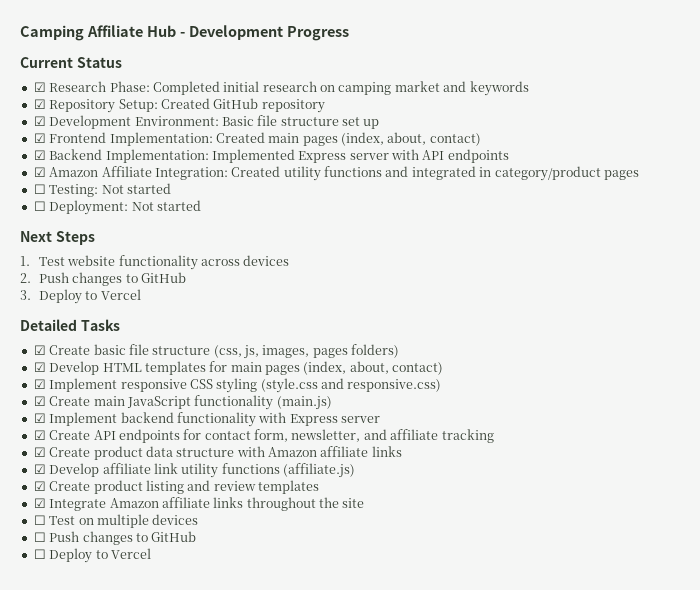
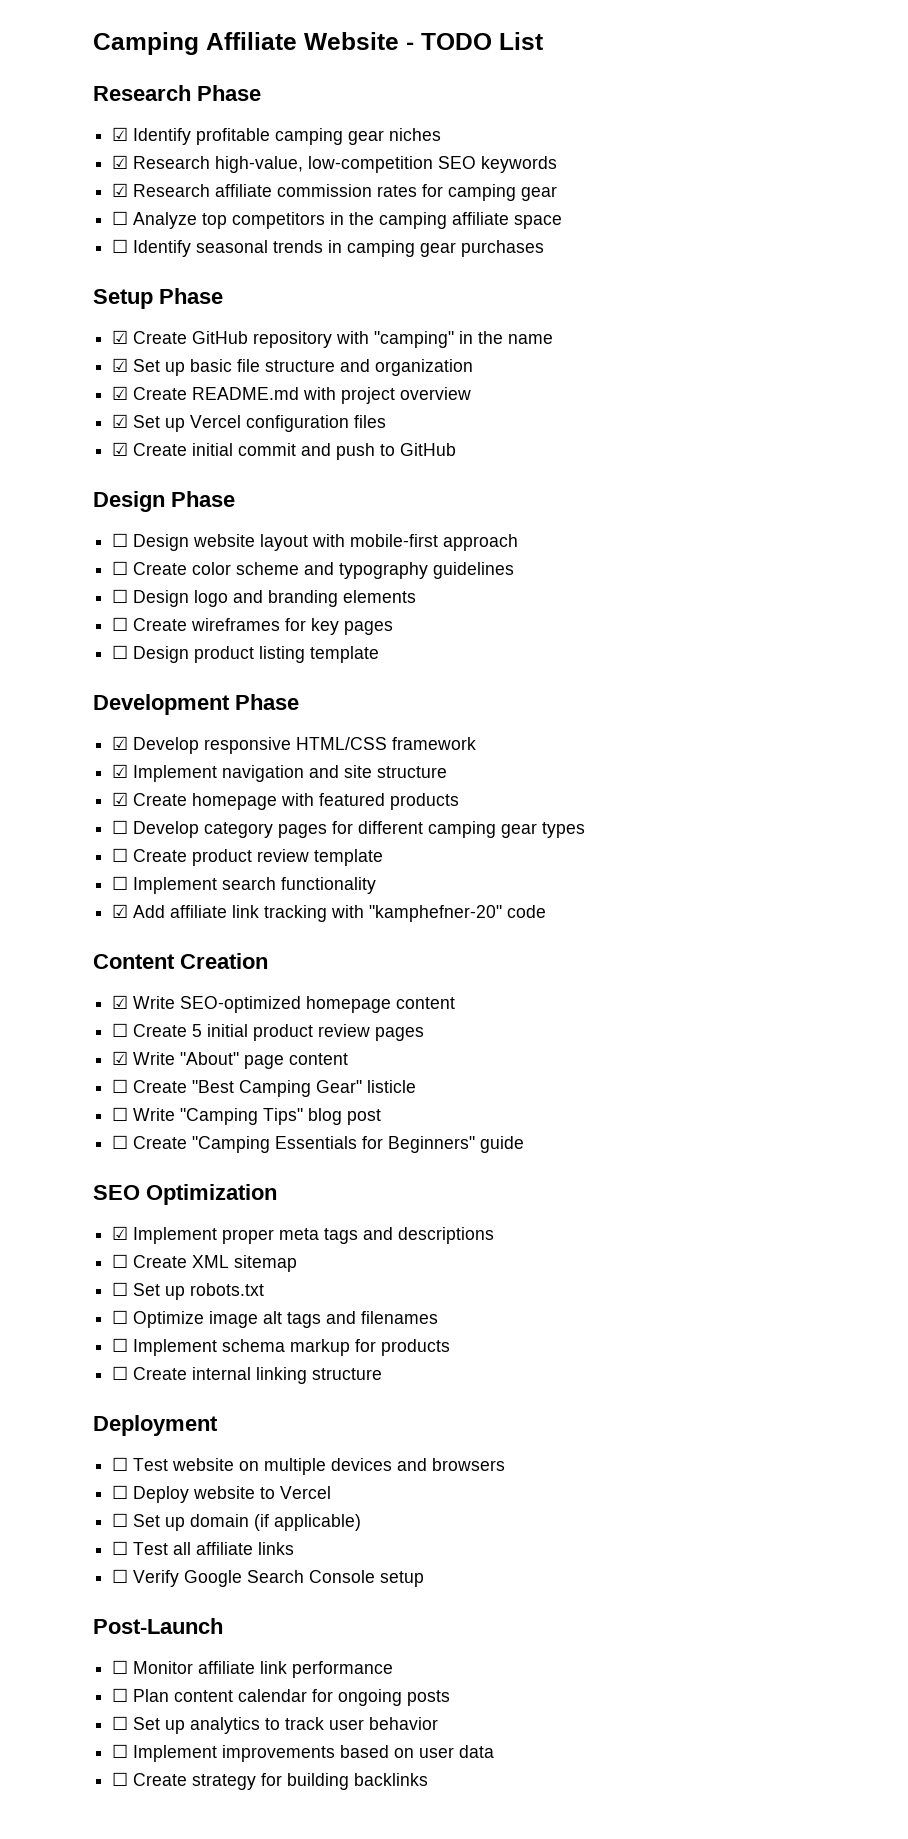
- Camping Affiliate Hub - Development Progress
- Current Status
- ☑ Research Phase: Completed initial research on camping market and keywords
- ☑ Repository Setup: Created GitHub repository
- ☑ Development Environment: Basic file structure set up
- ☑ Frontend Implementation: Created main pages (index, about, contact)
- ☑ Backend Implementation: Implemented Express server with API endpoints
- ☑ Amazon Affiliate Integration: Created utility functions and integrated in category/product pages
- ☐ Testing: Not started
- ☐ Deployment: Not started
- Next Steps
- 1. Test website functionality across devices
- 2. Push changes to GitHub
- 3. Deploy to Vercel
- Detailed Tasks
- ☑ Create basic file structure (css, js, images, pages folders)
- ☑ Develop HTML templates for main pages (index, about, contact)
- ☑ Implement responsive CSS styling (style.css and responsive.css)
- ☑ Create main JavaScript functionality (main.js)
- ☑ Implement backend functionality with Express server
- ☑ Create API endpoints for contact form, newsletter, and affiliate tracking
- ☑ Create product data structure with Amazon affiliate links
- ☑ Develop affiliate link utility functions (affiliate.js)
- ☑ Create product listing and review templates
- ☑ Integrate Amazon affiliate links throughout the site
- ☐ Test on multiple devices
- ☐ Push changes to GitHub
- ☐ Deploy to Vercel
+ Camping Affiliate Website - TODO List
+ Research Phase
+ ☑ Identify profitable camping gear niches
+ ☑ Research high-value, low-competition SEO keywords
+ ☑ Research affiliate commission rates for camping gear
+ ☐ Analyze top competitors in the camping affiliate space
+ ☐ Identify seasonal trends in camping gear purchases
+ Setup Phase
+ ☑ Create GitHub repository with "camping" in the name
+ ☑ Set up basic file structure and organization
+ ☑ Create README.md with project overview
+ ☑ Set up Vercel configuration files
+ ☑ Create initial commit and push to GitHub
+ Design Phase
+ ☐ Design website layout with mobile-first approach
+ ☐ Create color scheme and typography guidelines
+ ☐ Design logo and branding elements
+ ☐ Create wireframes for key pages
+ ☐ Design product listing template
+ Development Phase
+ ☑ Develop responsive HTML/CSS framework
+ ☑ Implement navigation and site structure
+ ☑ Create homepage with featured products
+ ☐ Develop category pages for different camping gear types
+ ☐ Create product review template
+ ☐ Implement search functionality
+ ☑ Add affiliate link tracking with "kamphefner-20" code
+ Content Creation
+ ☑ Write SEO-optimized homepage content
+ ☐ Create 5 initial product review pages
+ ☑ Write "About" page content
+ ☐ Create "Best Camping Gear" listicle
+ ☐ Write "Camping Tips" blog post
+ ☐ Create "Camping Essentials for Beginners" guide
+ SEO Optimization
+ ☑ Implement proper meta tags and descriptions
+ ☐ Create XML sitemap
+ ☐ Set up robots.txt
+ ☐ Optimize image alt tags and filenames
+ ☐ Implement schema markup for products
+ ☐ Create internal linking structure
+ Deployment
+ ☐ Test website on multiple devices and browsers
+ ☐ Deploy website to Vercel
+ ☐ Set up domain (if applicable)
+ ☐ Test all affiliate links
+ ☐ Verify Google Search Console setup
+ Post-Launch
+ ☐ Monitor affiliate link performance
+ ☐ Plan content calendar for ongoing posts
+ ☐ Set up analytics to track user behavior
+ ☐ Implement improvements based on user data
+ ☐ Create strategy for building backlinks

